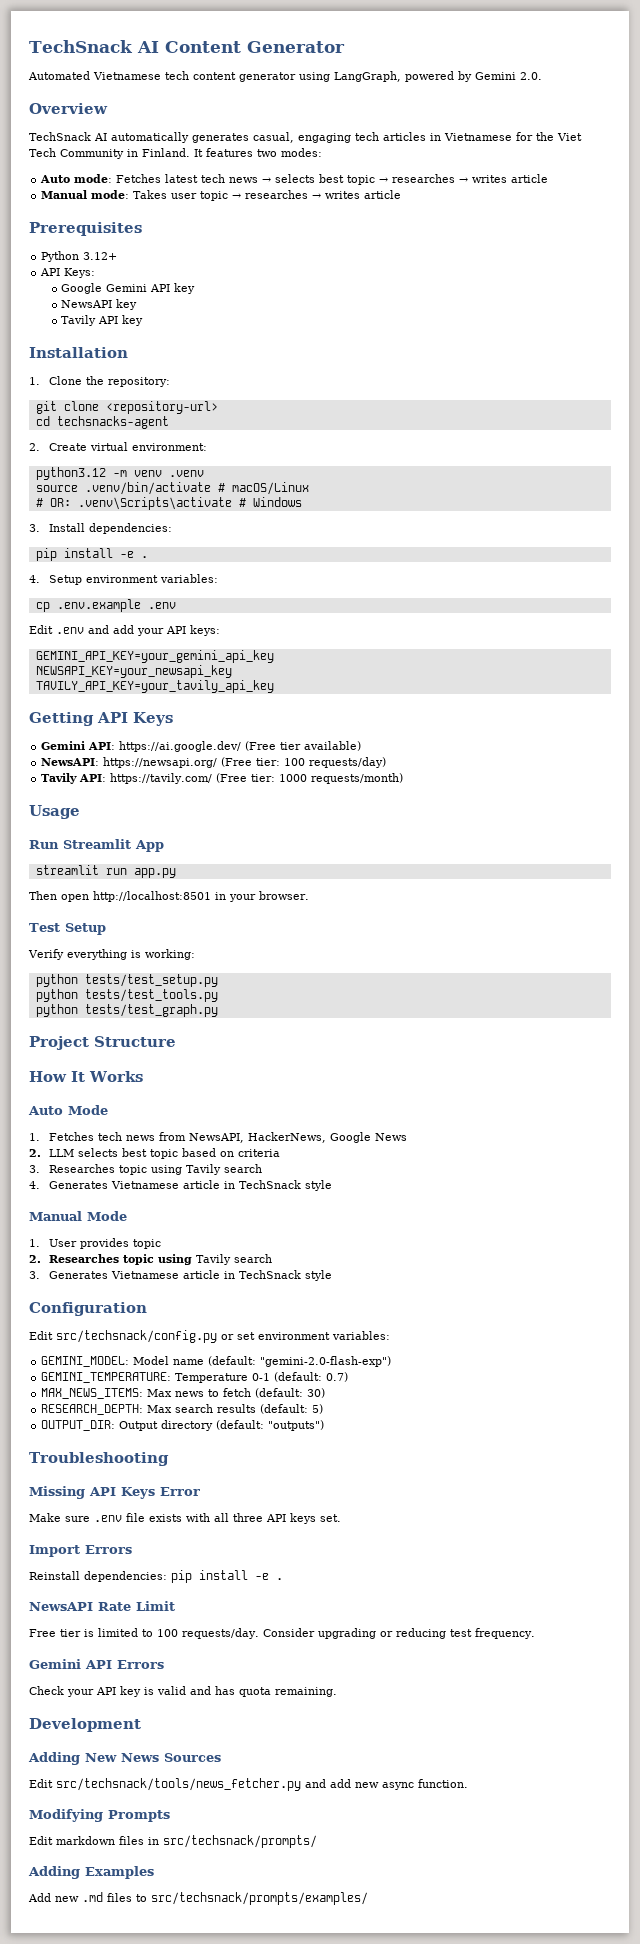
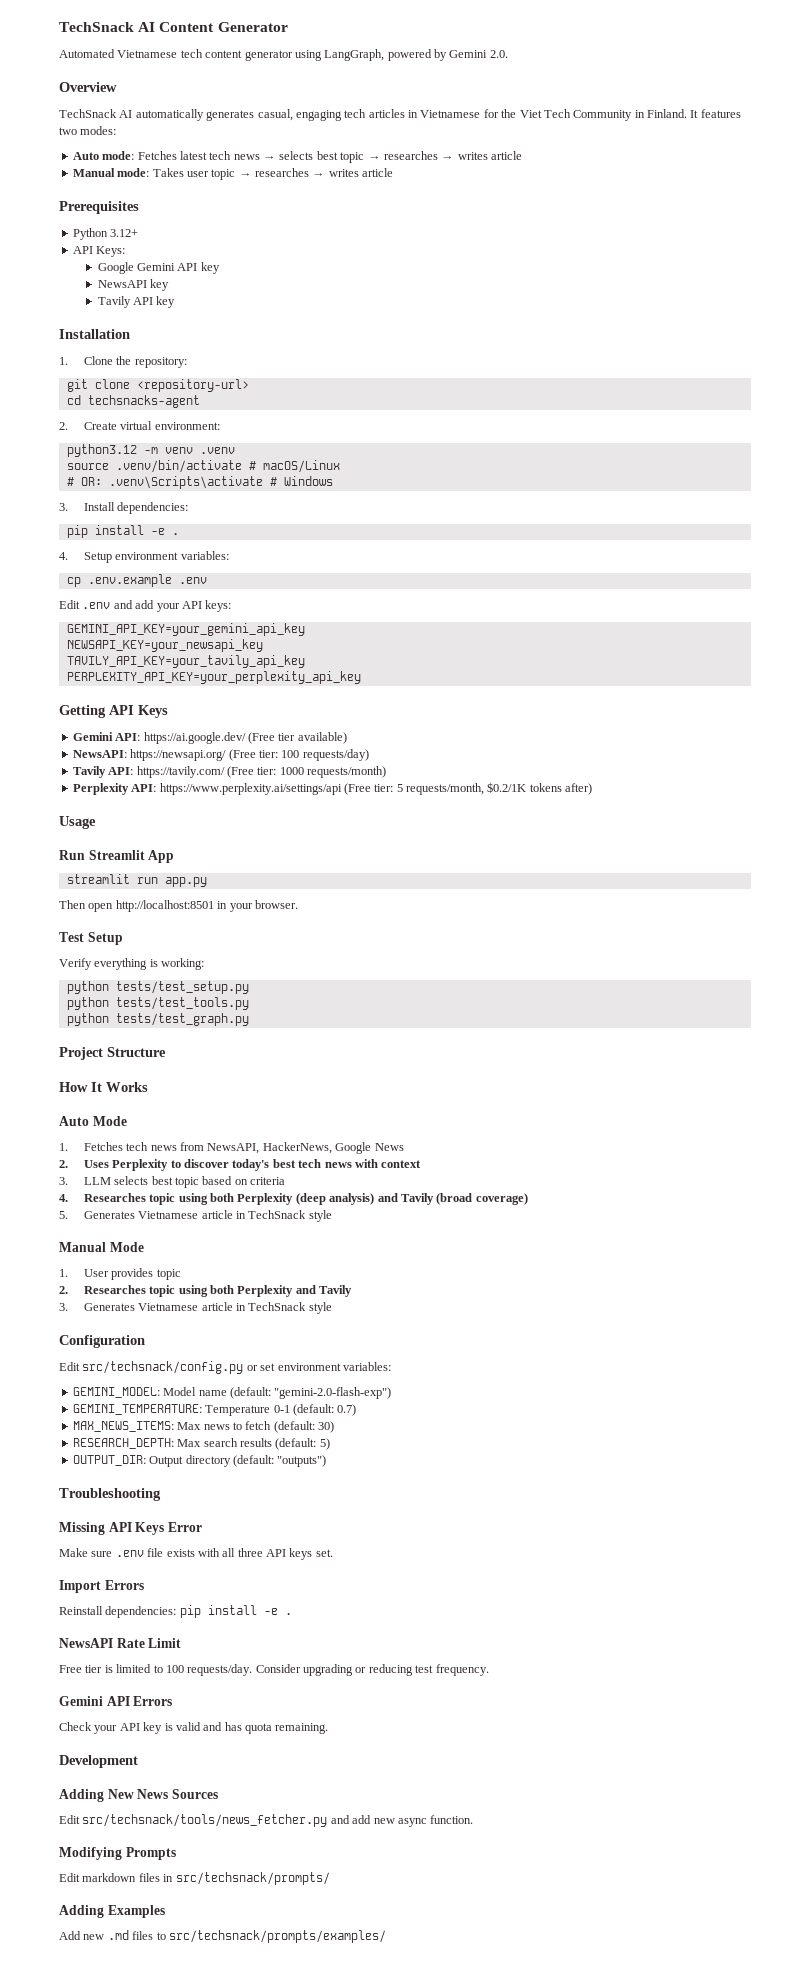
+ PERPLEXITY_API_KEY=your_perplexity_api_key
+ Perplexity API: https://www.perplexity.ai/settings/api (Free tier: 5 requests/month, $0.2/1K tokens after)
- 2. LLM selects best topic based on criteria
+ 2. Uses Perplexity to discover today's best tech news with context
+ 3. LLM selects best topic based on criteria
- 3. Researches topic using Tavily search
- 4. Generates Vietnamese article in TechSnack style
+ 4. Researches topic using both Perplexity (deep analysis) and Tavily (broad coverage)
+ 5. Generates Vietnamese article in TechSnack style
- 2. Researches topic using Tavily search
+ 2. Researches topic using both Perplexity and Tavily

